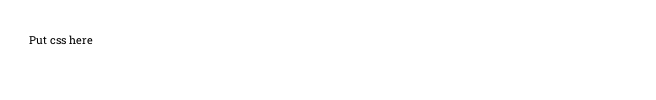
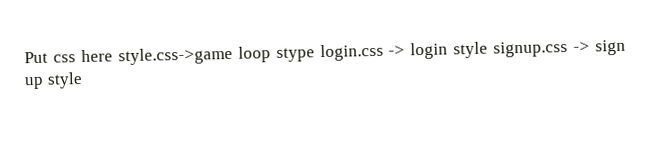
- Put css here
+ Put css here style.css->game loop stype login.css -> login style signup.css -> sign up style

